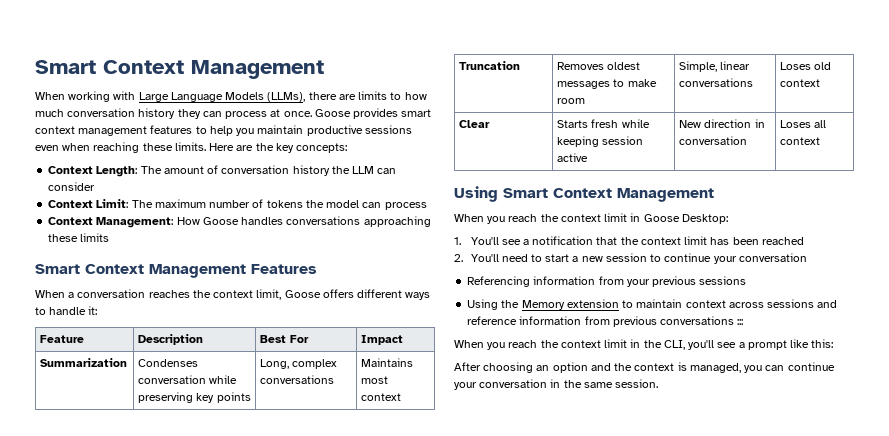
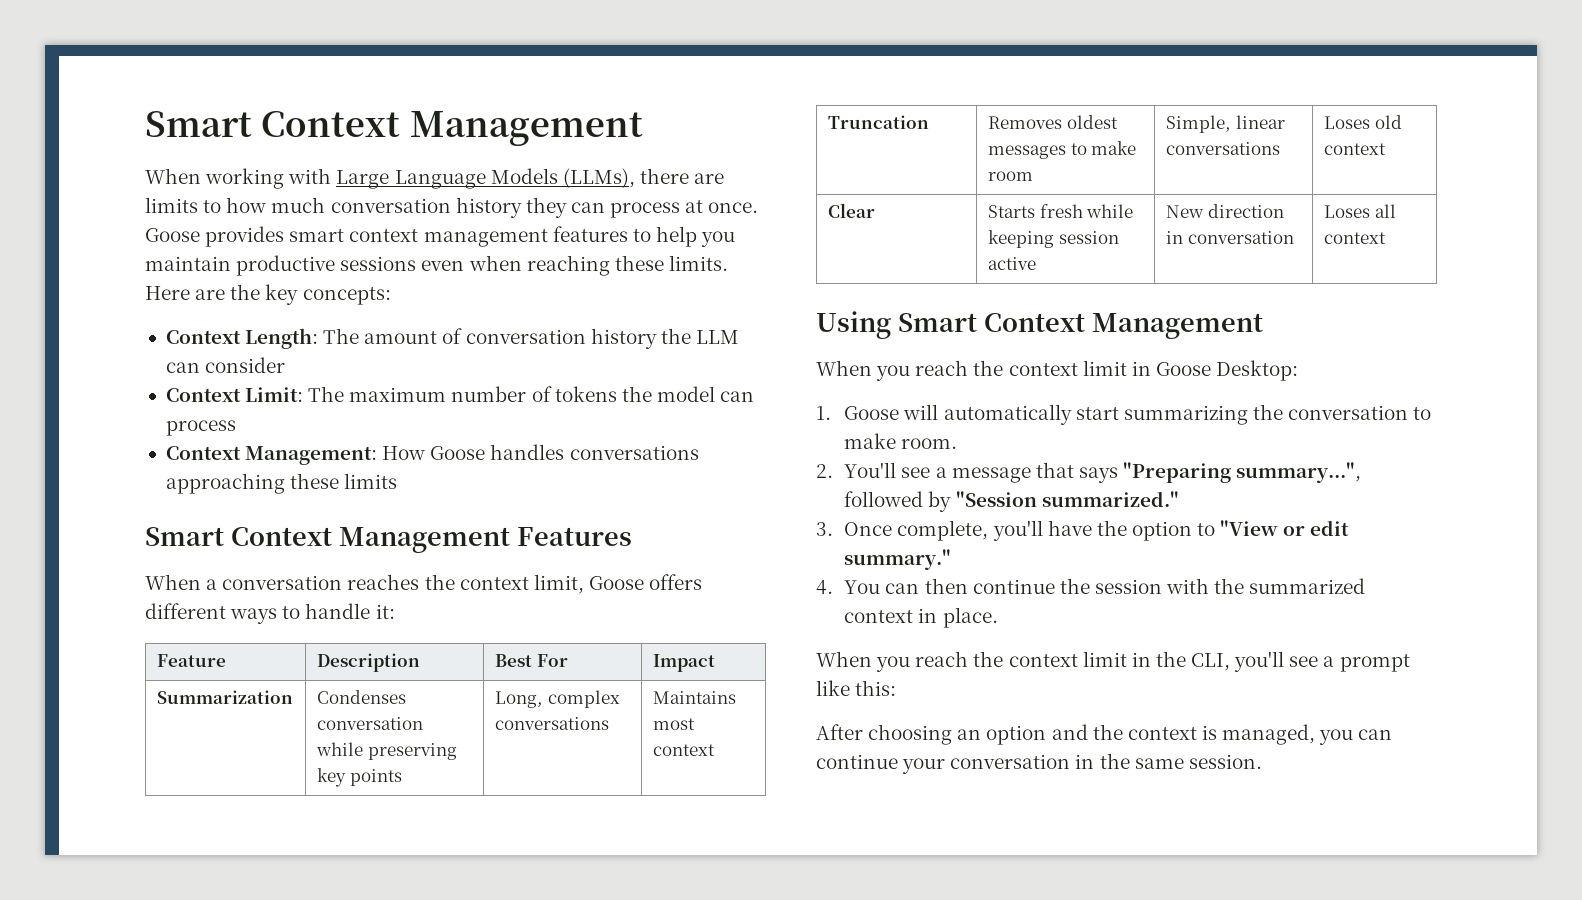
- 1. You'll see a notification that the context limit has been reached
- 2. You'll need to start a new session to continue your conversation
- Referencing information from your previous sessions
- Using the Memory extension to maintain context across sessions and reference information from previous conversations :::
+ 1. Goose will automatically start summarizing the conversation to make room.
+ 2. You'll see a message that says "Preparing summary...", followed by "Session summarized."
+ 3. Once complete, you'll have the option to "View or edit summary."
+ 4. You can then continue the session with the summarized context in place.

